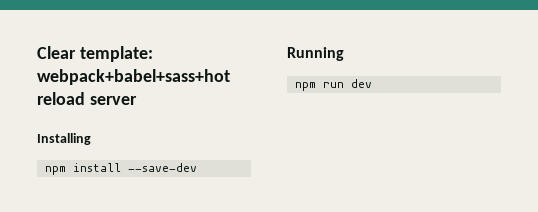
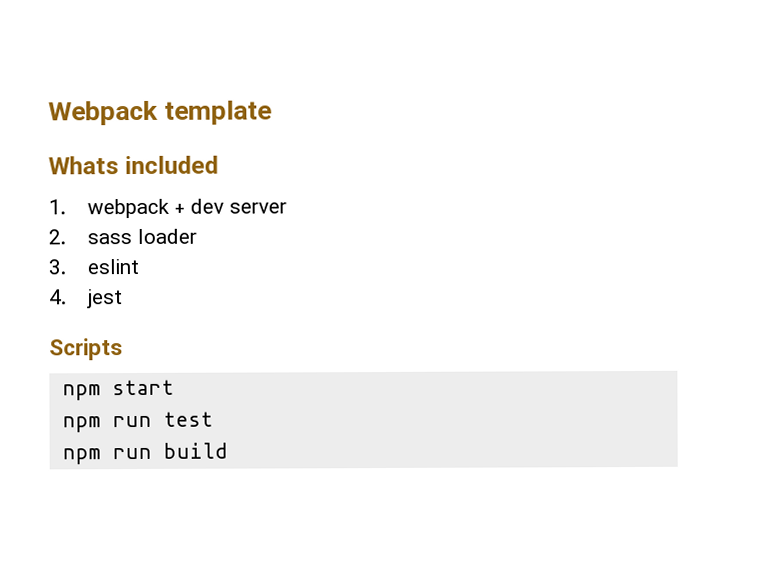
- Clear template: webpack+babel+sass+hot reload server
- Installing
- npm install --save-dev
- Running
- npm run dev
+ Webpack template
+ Whats included
+ 1. webpack + dev server
+ 2. sass loader
+ 3. eslint
+ 4. jest
+ Scripts
+ npm start
+ npm run test
+ npm run build

